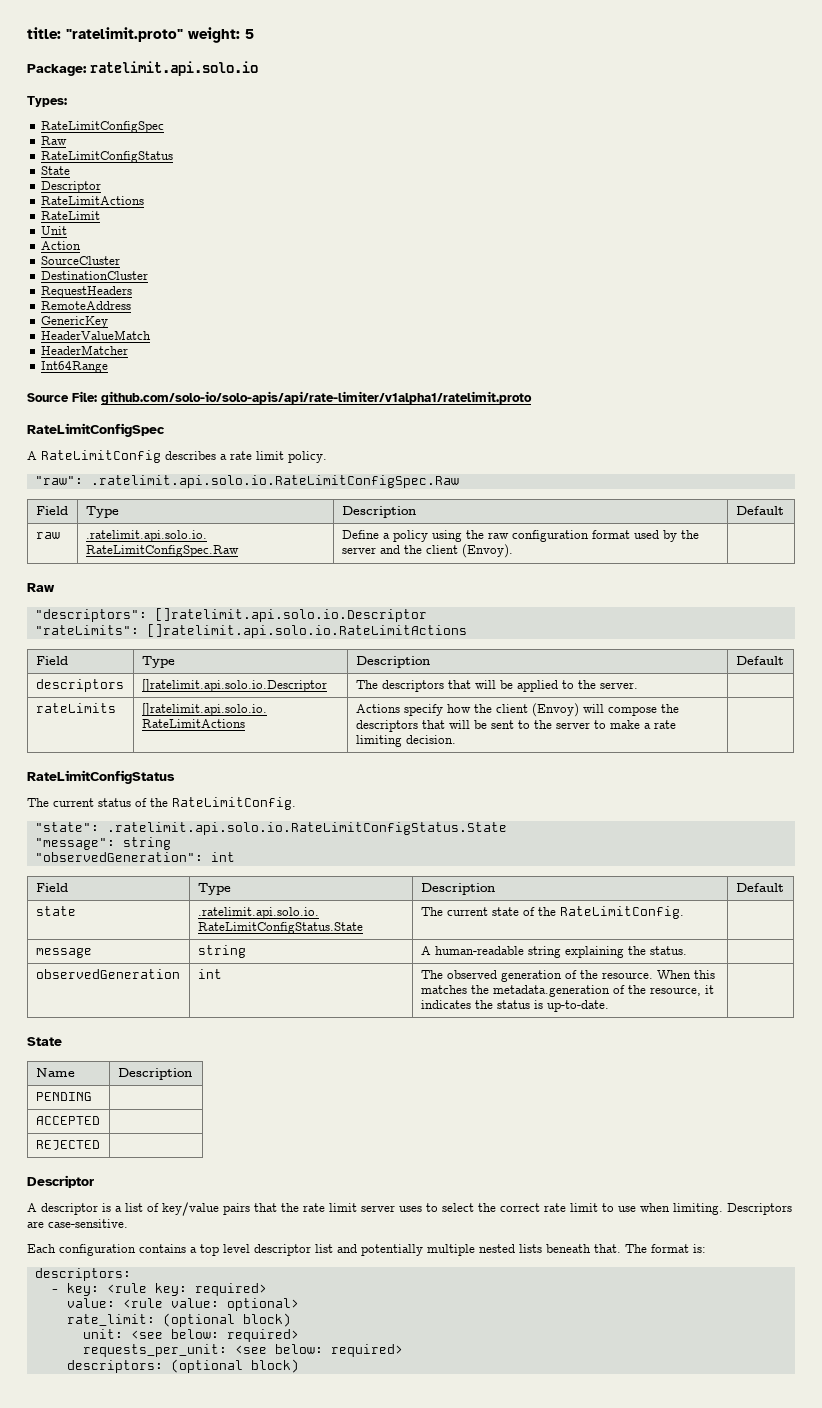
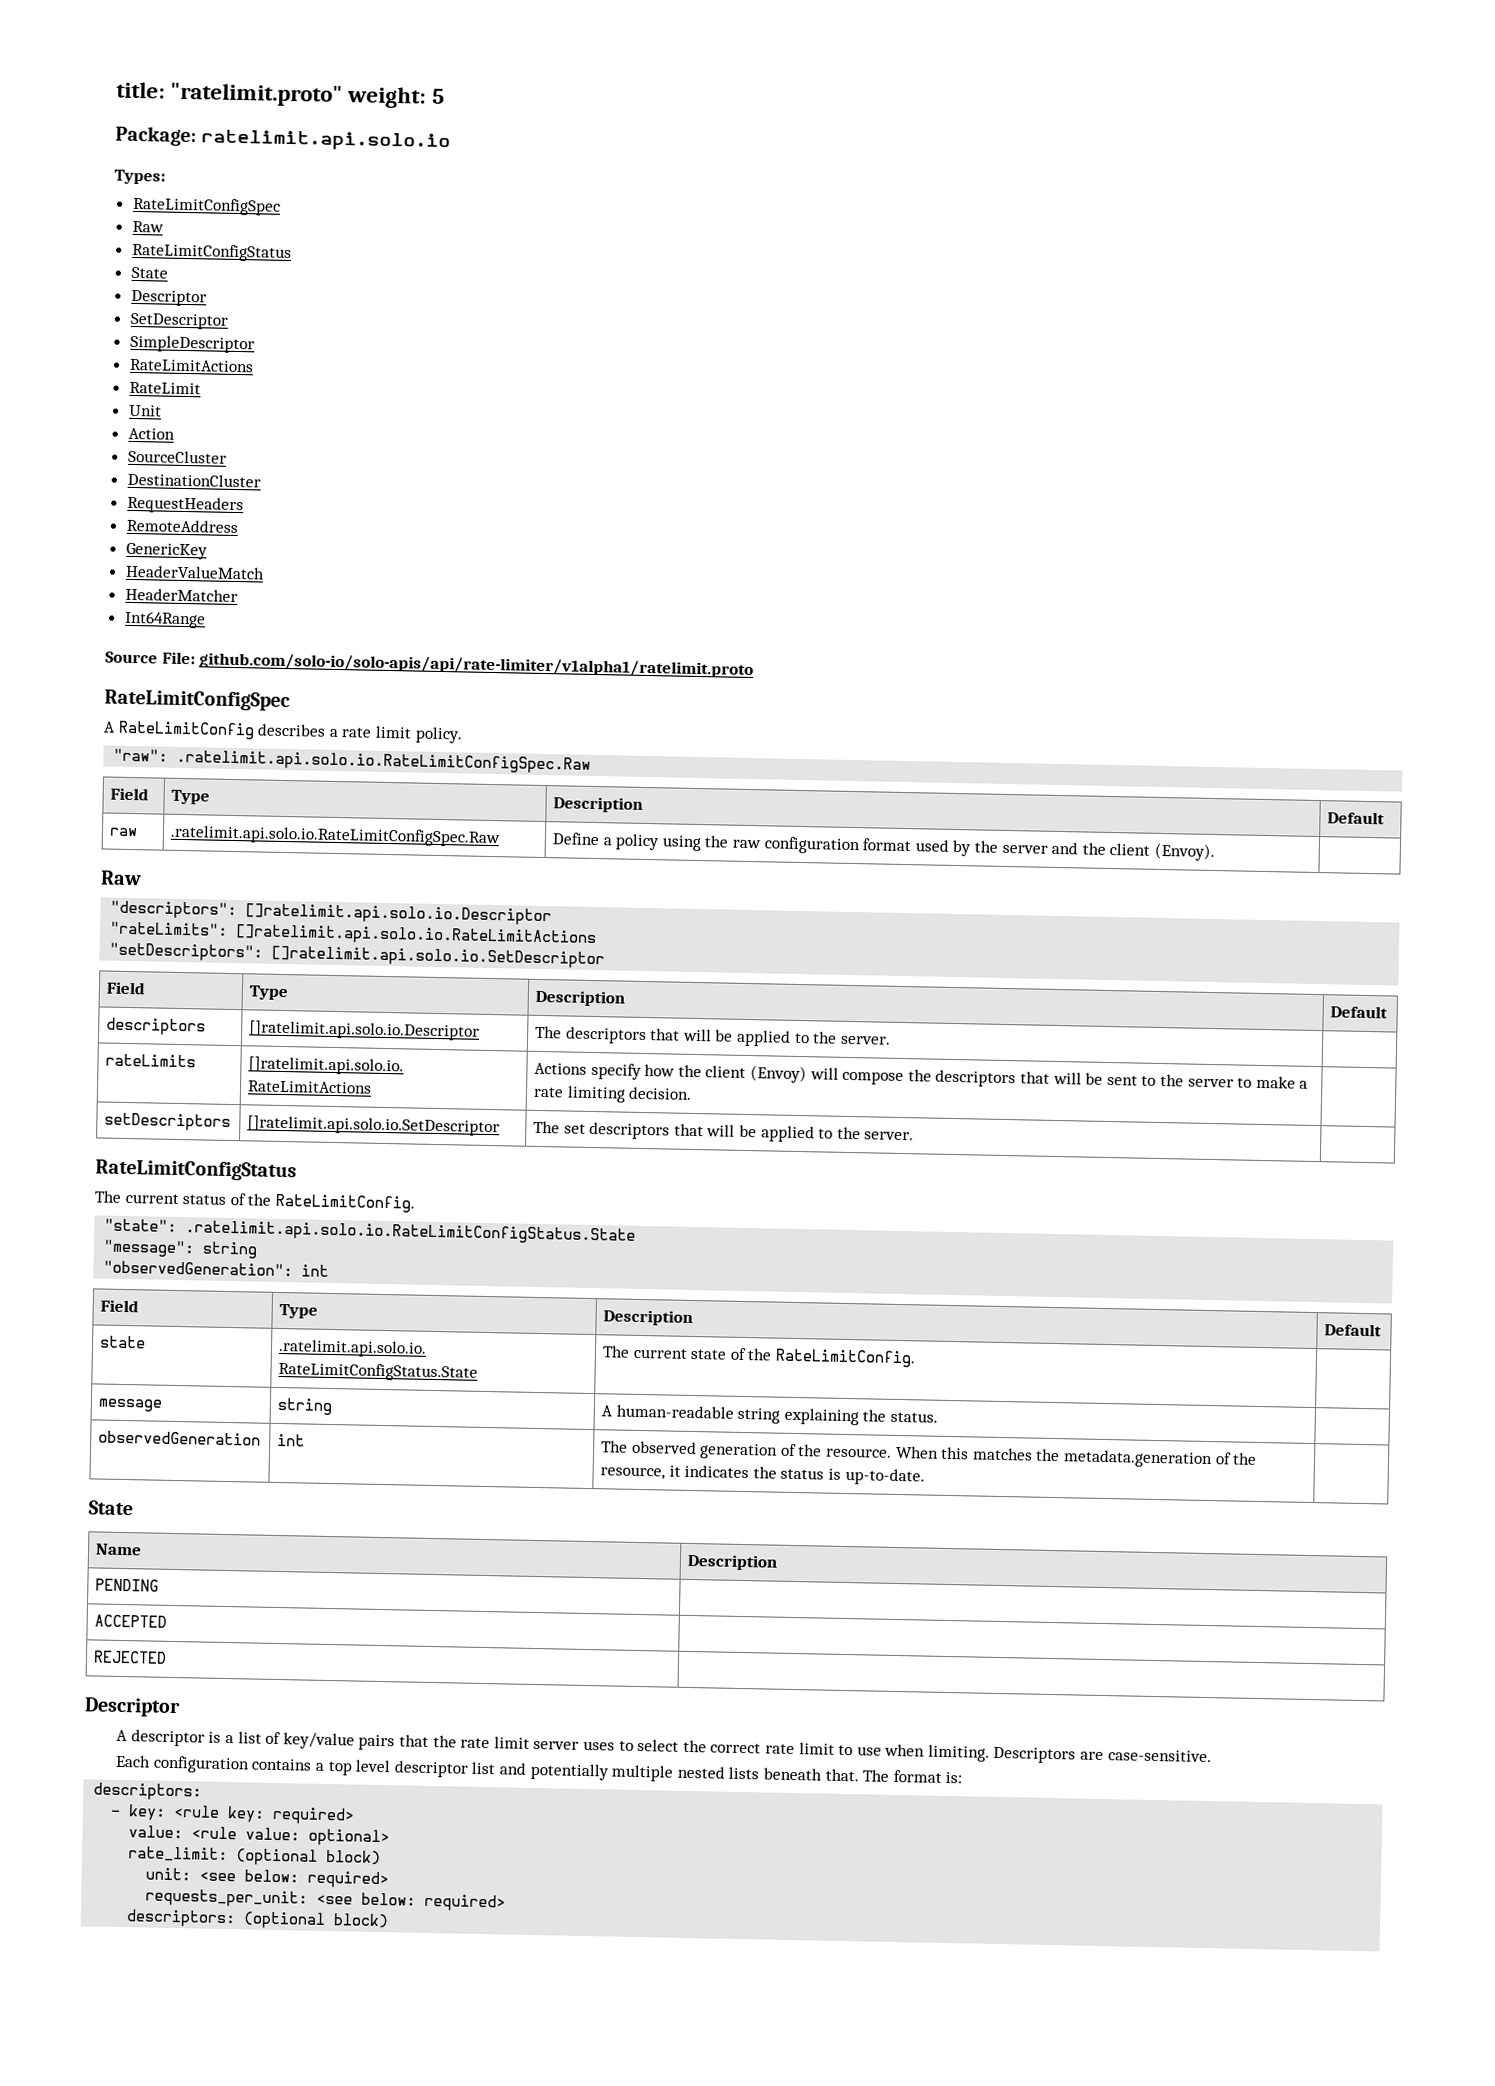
+ SetDescriptor
+ SimpleDescriptor
+ "setDescriptors": []ratelimit.api.solo.io.SetDescriptor
+ setDescriptors | []ratelimit.api.solo.io.SetDescriptor | The set descriptors that will be applied to the server. |

